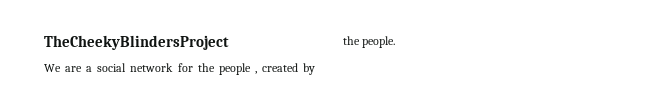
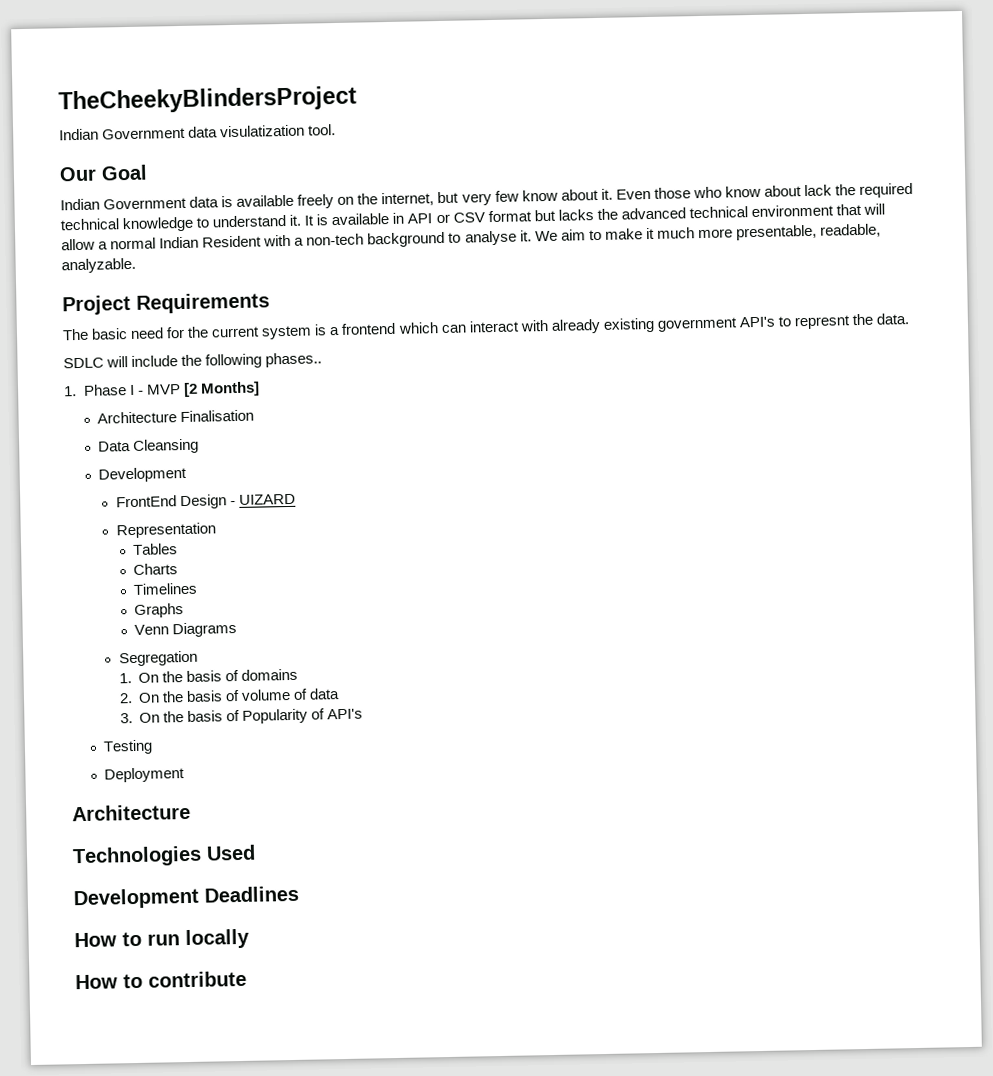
- We are a social network for the people , created by the people.
+ Indian Government data visulatization tool.
+ Our Goal
+ Indian Government data is available freely on the internet, but very few know about it. Even those who know about lack the required technical knowledge to understand it. It is available in API or CSV format but lacks the advanced technical environment that will allow a normal Indian Resident with a non-tech background to analyse it. We aim to make it much more presentable, readable, analyzable.
+ Project Requirements
+ The basic need for the current system is a frontend which can interact with already existing government API's to represnt the data.
+ SDLC will include the following phases..
+ 1. Phase I - MVP [2 Months]
+ Architecture Finalisation
+ Data Cleansing
+ Development
+ FrontEnd Design - UIZARD
+ Representation
+ Tables
+ Charts
+ Timelines
+ Graphs
+ Venn Diagrams
+ Segregation
+ 1. On the basis of domains
+ 2. On the basis of volume of data
+ 3. On the basis of Popularity of API's
+ Testing
+ Deployment
+ Architecture
+ Technologies Used
+ Development Deadlines
+ How to run locally
+ How to contribute

